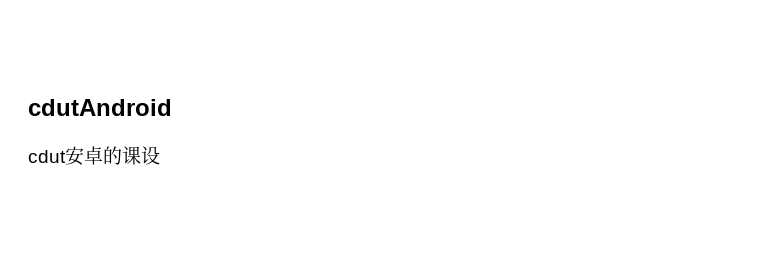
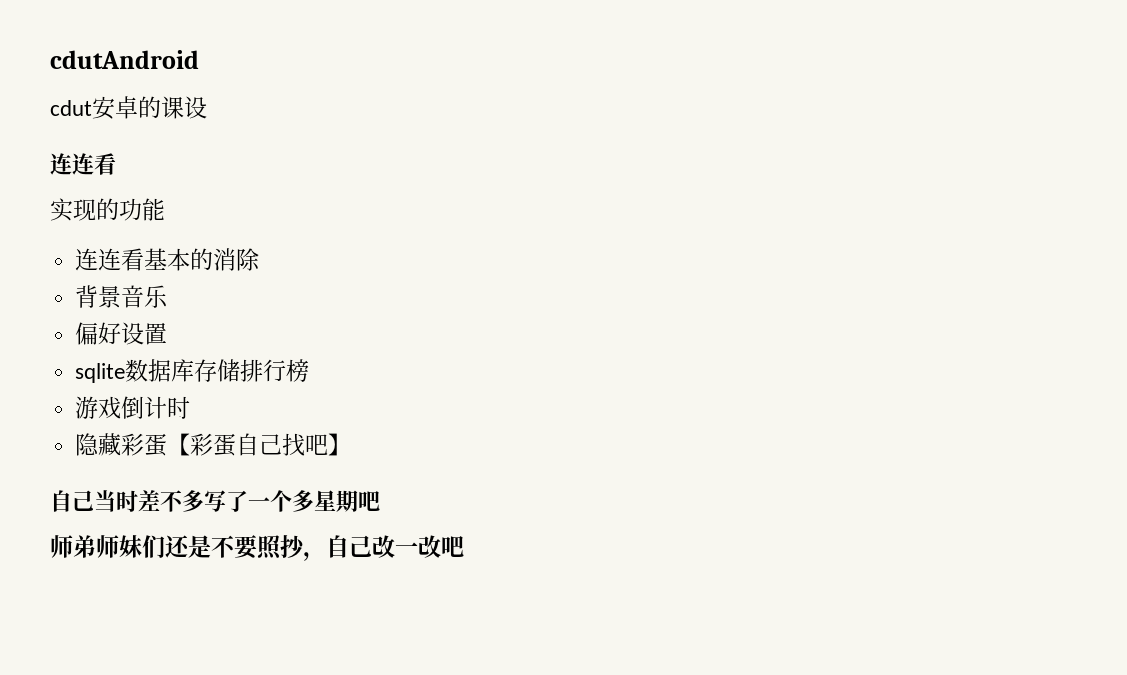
  cdut安卓的课设
+ 连连看
+ 实现的功能
+ 连连看基本的消除
+ 背景音乐
+ 偏好设置
+ sqlite数据库存储排行榜
+ 游戏倒计时
+ 隐藏彩蛋【彩蛋自己找吧】
+ 自己当时差不多写了一个多星期吧
+ 师弟师妹们还是不要照抄，自己改一改吧

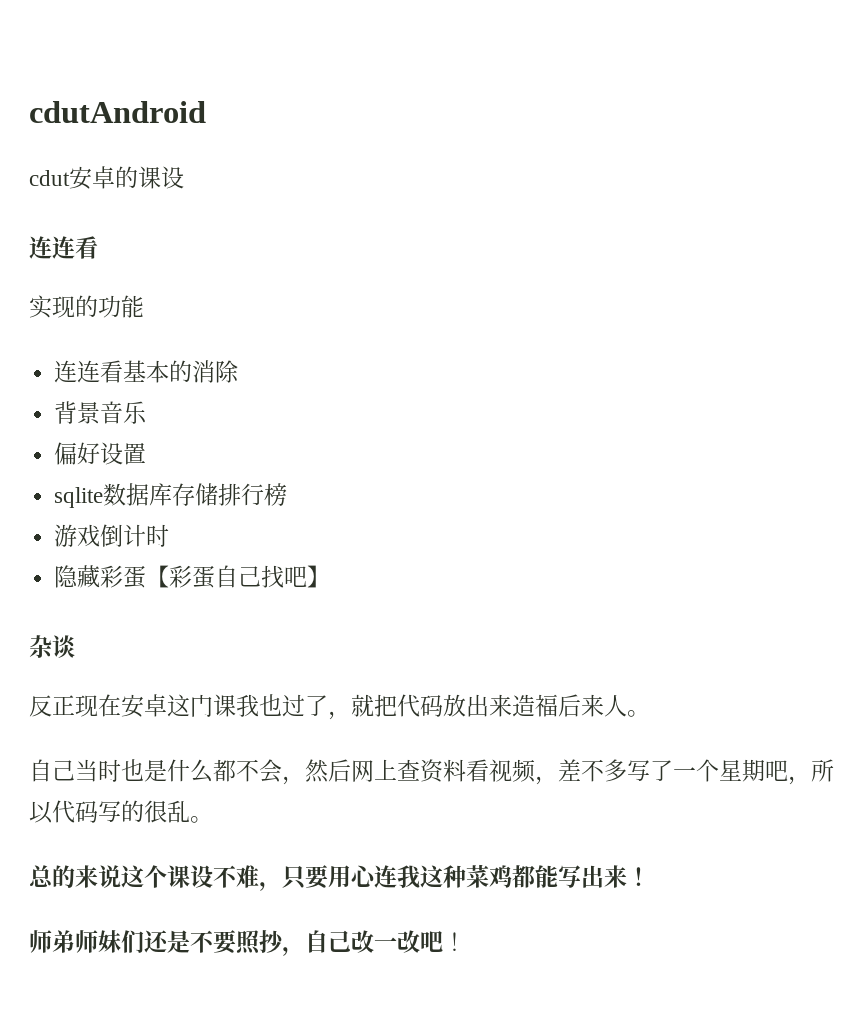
- 自己当时差不多写了一个多星期吧
+ 杂谈
+ 反正现在安卓这门课我也过了，就把代码放出来造福后来人。
+ 自己当时也是什么都不会，然后网上查资料看视频，差不多写了一个星期吧，所以代码写的很乱。
+ 总的来说这个课设不难，只要用心连我这种菜鸡都能写出来！
- 师弟师妹们还是不要照抄，自己改一改吧
+ 师弟师妹们还是不要照抄，自己改一改吧！

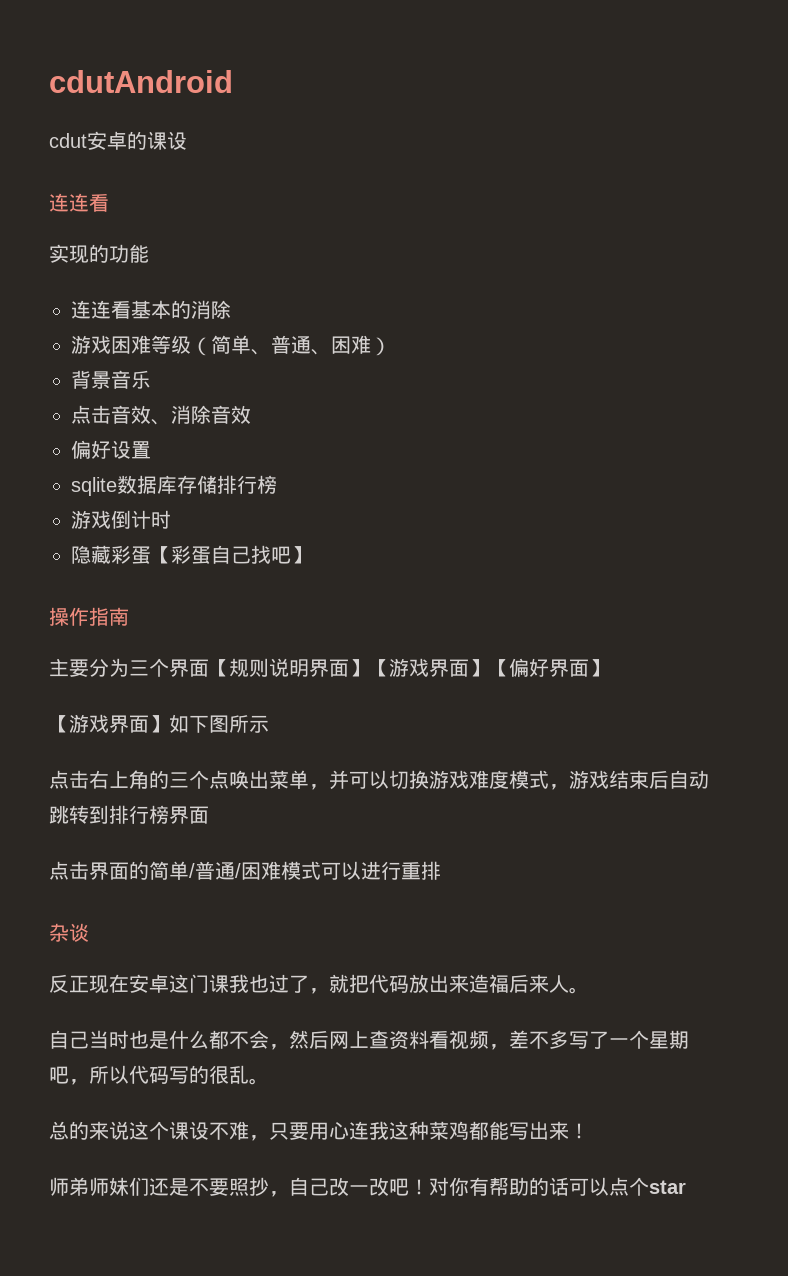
+ 游戏困难等级（简单、普通、困难）
  背景音乐
+ 点击音效、消除音效
+ 操作指南
+ 主要分为三个界面【规则说明界面】【游戏界面】【偏好界面】
+ 【游戏界面】如下图所示
+ 点击右上角的三个点唤出菜单，并可以切换游戏难度模式，游戏结束后自动跳转到排行榜界面
+ 点击界面的简单/普通/困难模式可以进行重排
+ 对你有帮助的话可以点个star

